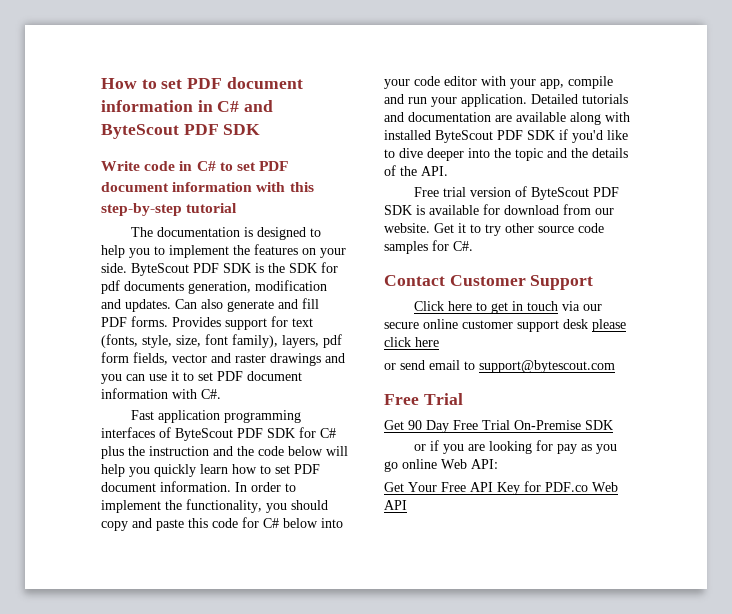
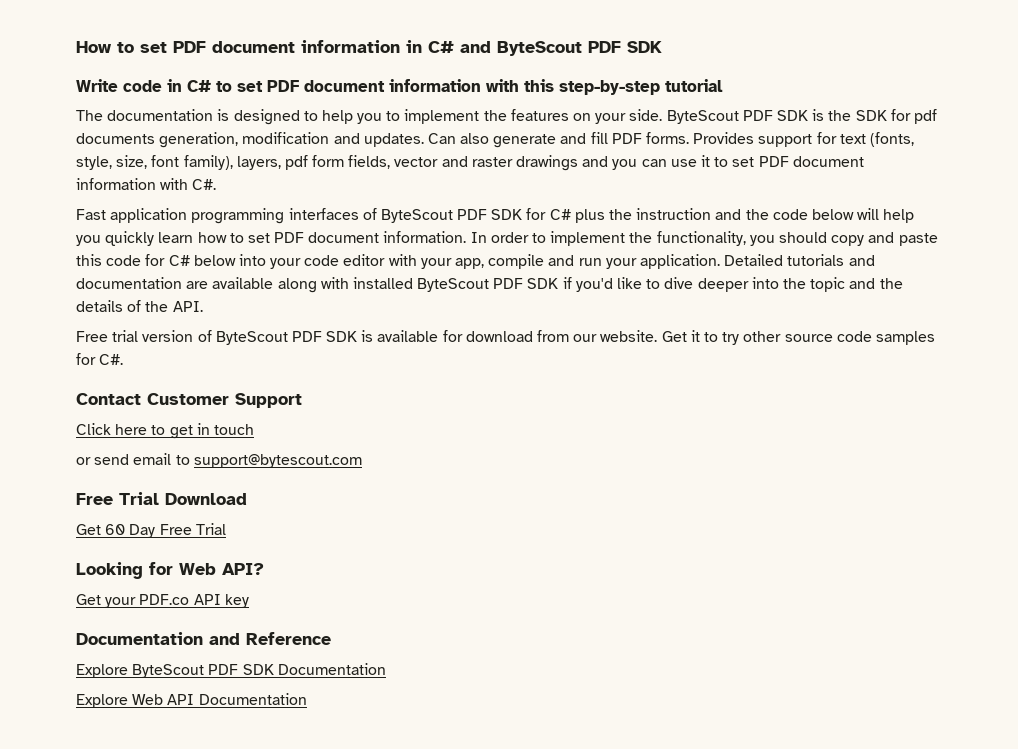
- Click here to get in touch via our secure online customer support desk please click here
+ Click here to get in touch
  or send email to support@bytescout.com
- Free Trial
- Get 90 Day Free Trial On-Premise SDK
- or if you are looking for pay as you go online Web API:
- Get Your Free API Key for PDF.co Web API
+ Free Trial Download
+ Get 60 Day Free Trial
+ Looking for Web API?
+ Get your PDF.co API key
+ Documentation and Reference
+ Explore ByteScout PDF SDK Documentation
+ Explore Web API Documentation

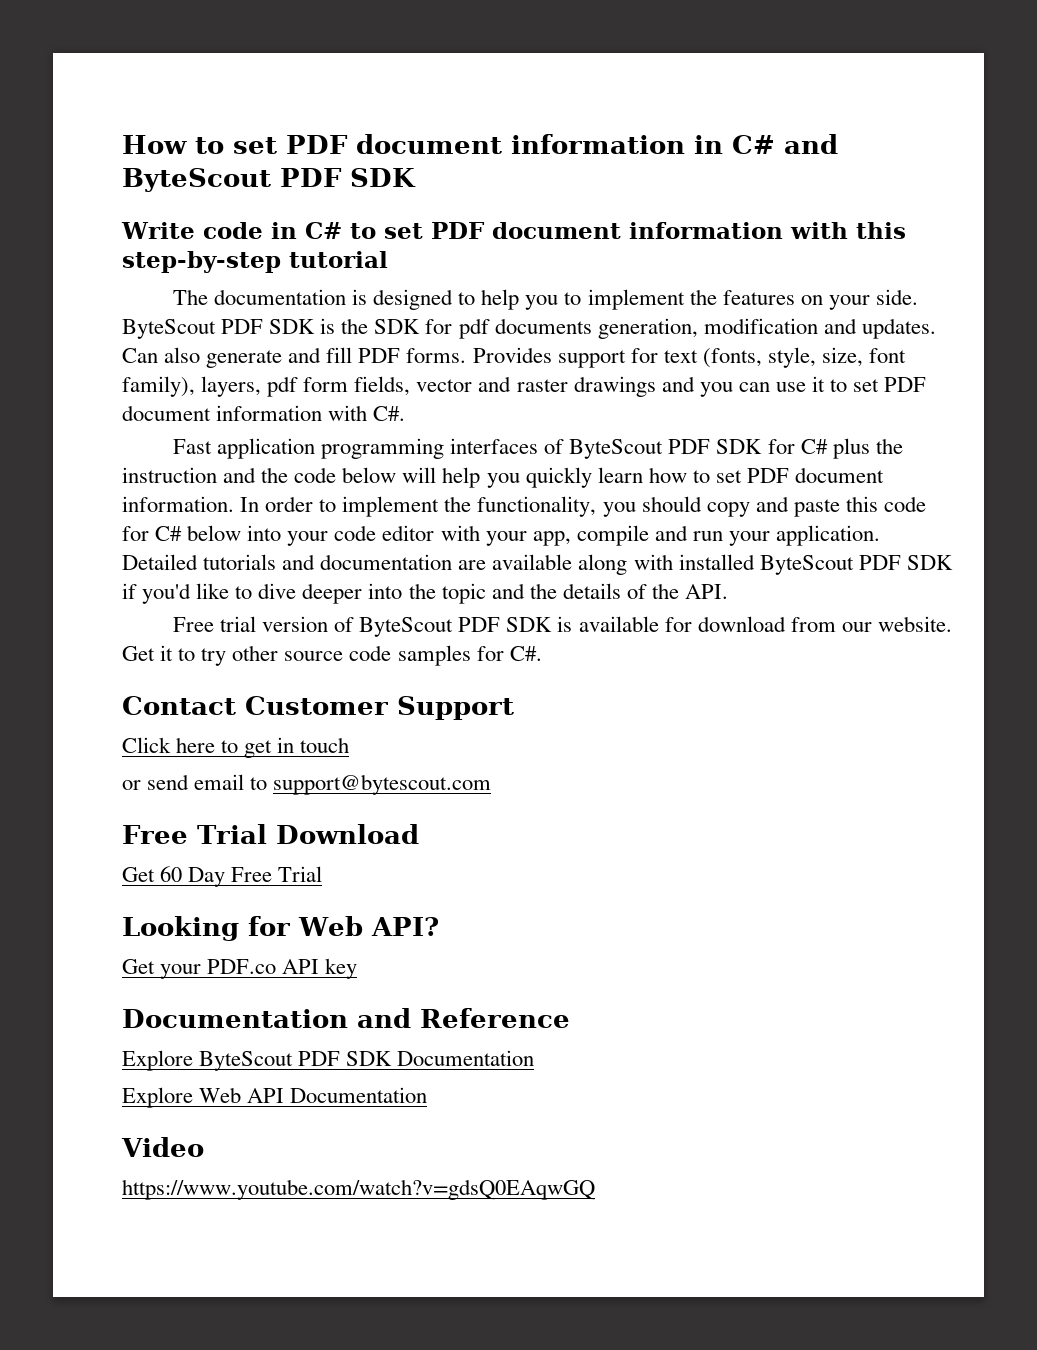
+ Video
+ https://www.youtube.com/watch?v=gdsQ0EAqwGQ

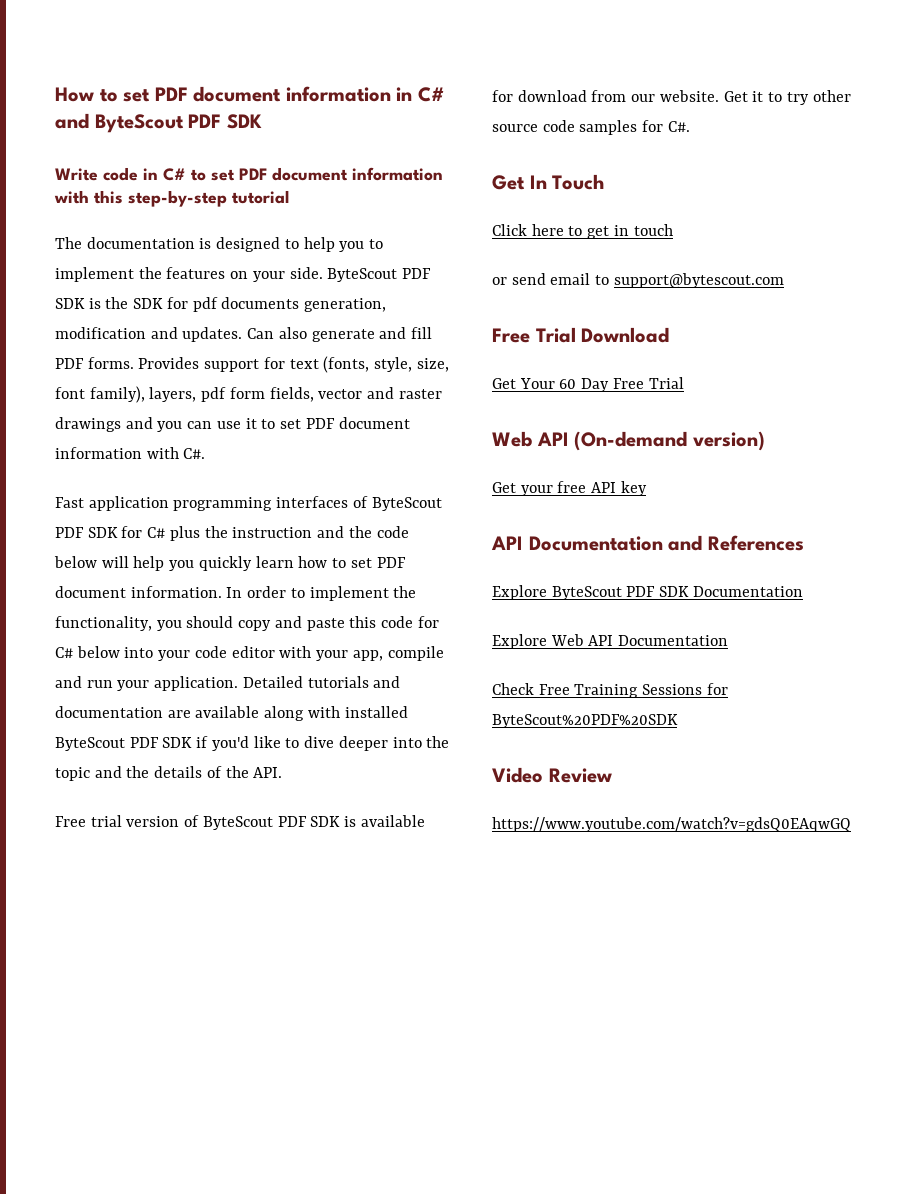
- Contact Customer Support
+ Get In Touch
- Get 60 Day Free Trial
+ Get Your 60 Day Free Trial
- Looking for Web API?
+ Web API (On-demand version)
- Get your PDF.co API key
+ Get your free API key
- Documentation and Reference
+ API Documentation and References
+ Check Free Training Sessions for ByteScout%20PDF%20SDK
- Video
+ Video Review

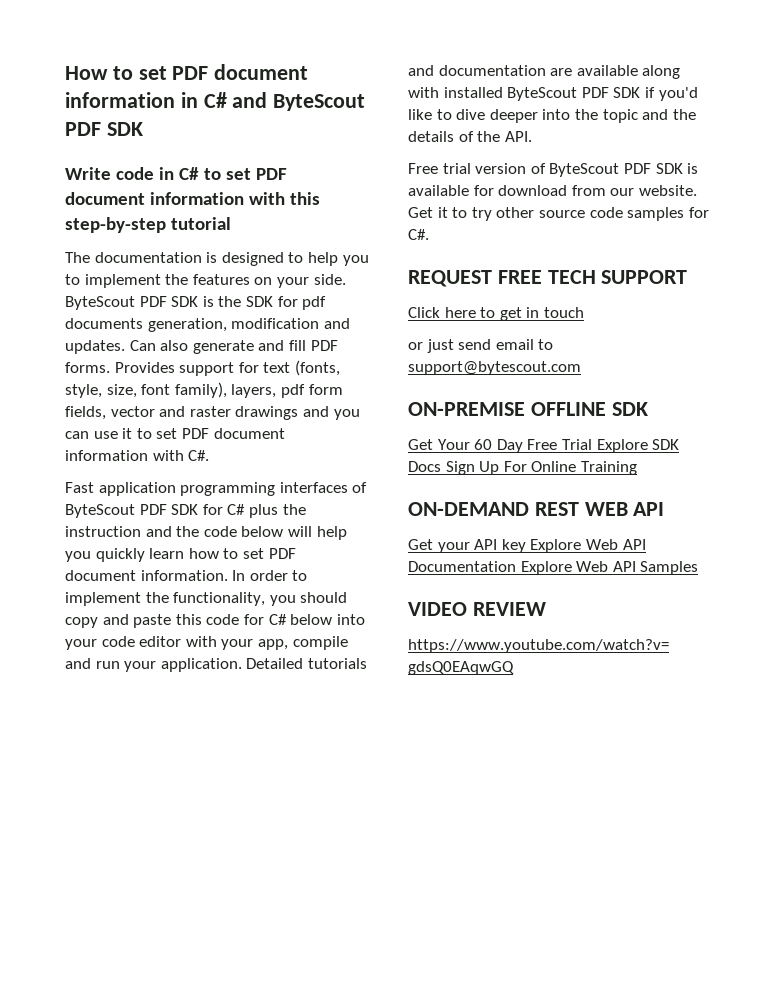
- Get In Touch
+ REQUEST FREE TECH SUPPORT
- or send email to support@bytescout.com
+ or just send email to support@bytescout.com
- Free Trial Download
+ ON-PREMISE OFFLINE SDK
- Get Your 60 Day Free Trial
- Web API (On-demand version)
+ Get Your 60 Day Free Trial Explore SDK Docs Sign Up For Online Training
+ ON-DEMAND REST WEB API
- Get your free API key
- API Documentation and References
- Explore ByteScout PDF SDK Documentation
- Explore Web API Documentation
- Check Free Training Sessions for ByteScout%20PDF%20SDK
- Video Review
+ Get your API key Explore Web API Documentation Explore Web API Samples
+ VIDEO REVIEW

